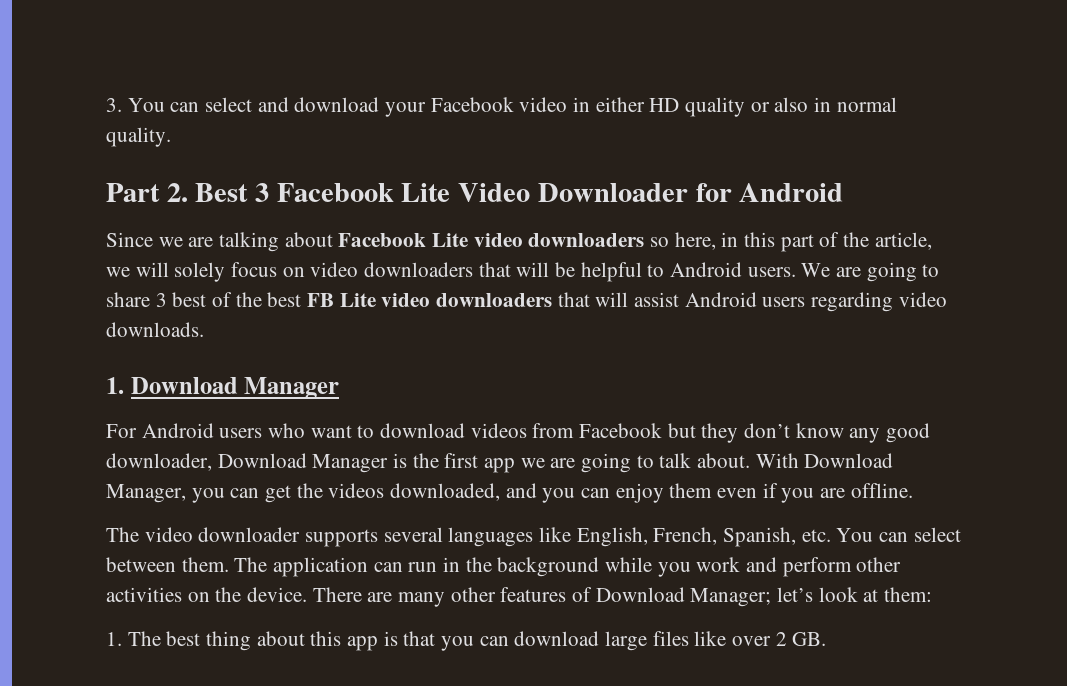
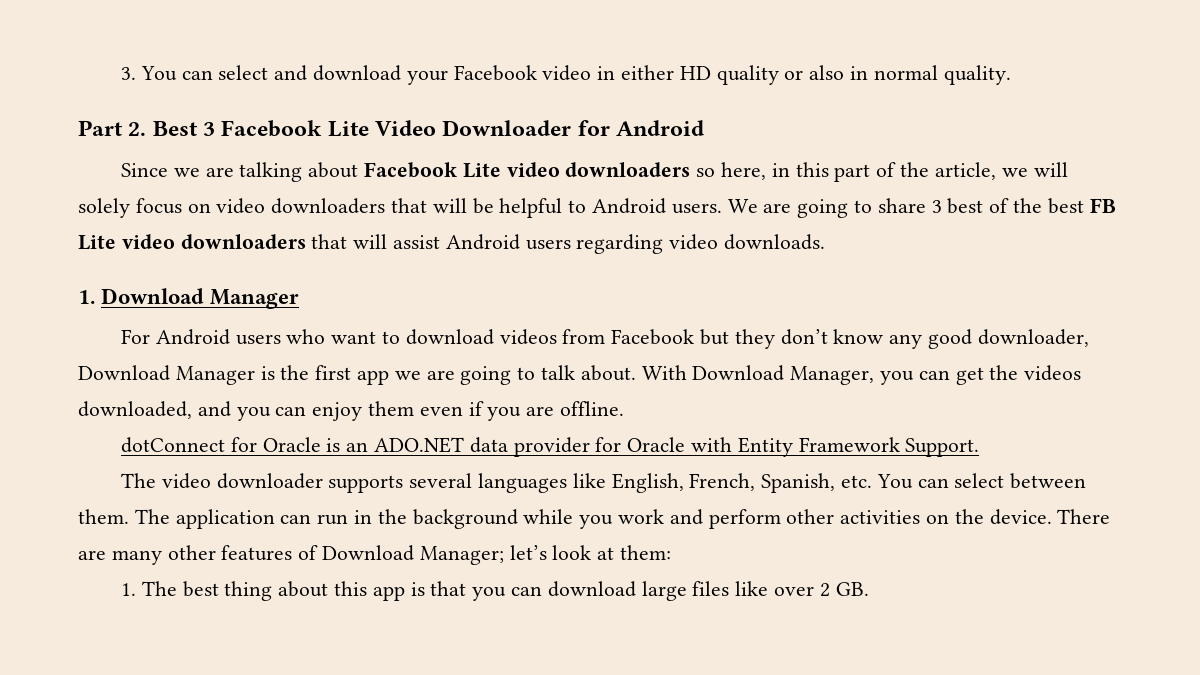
+ dotConnect for Oracle is an ADO.NET data provider for Oracle with Entity Framework Support.

